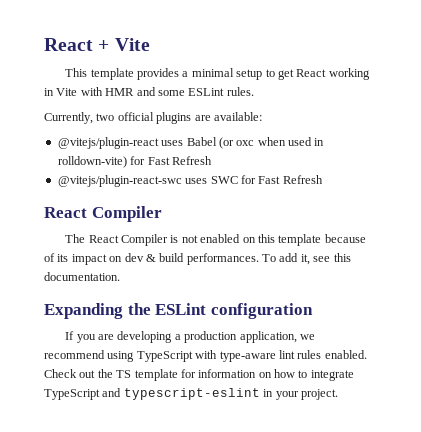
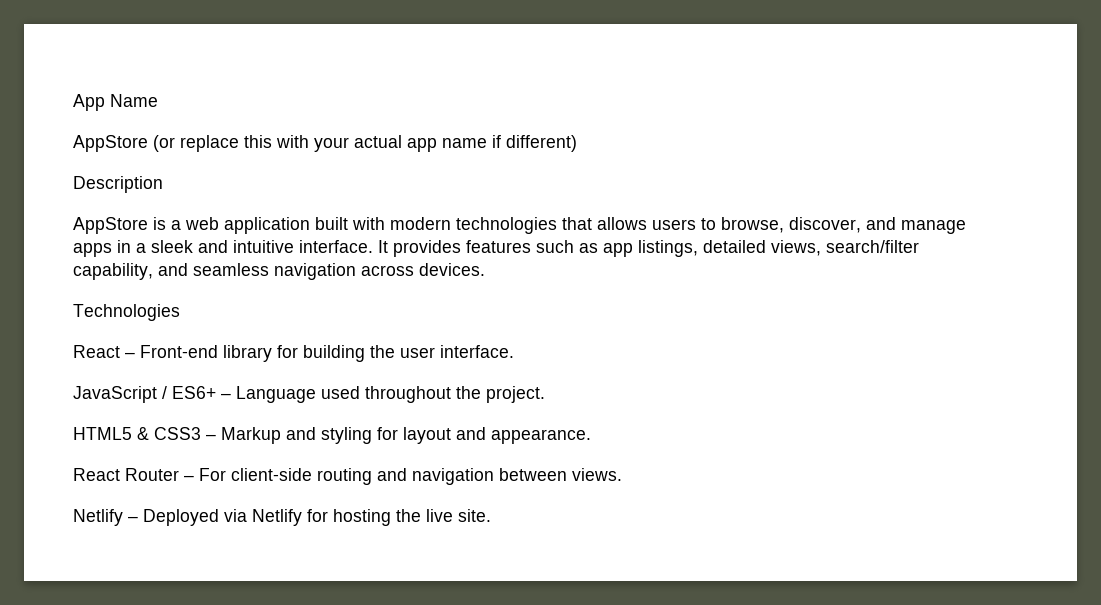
- React + Vite
- This template provides a minimal setup to get React working in Vite with HMR and some ESLint rules.
- Currently, two official plugins are available:
- @vitejs/plugin-react uses Babel (or oxc when used in rolldown-vite) for Fast Refresh
- @vitejs/plugin-react-swc uses SWC for Fast Refresh
- React Compiler
- The React Compiler is not enabled on this template because of its impact on dev & build performances. To add it, see this documentation.
- Expanding the ESLint configuration
- If you are developing a production application, we recommend using TypeScript with type-aware lint rules enabled. Check out the TS template for information on how to integrate TypeScript and typescript-eslint in your project.
+ App Name
+ AppStore (or replace this with your actual app name if different)
+ Description
+ AppStore is a web application built with modern technologies that allows users to browse, discover, and manage apps in a sleek and intuitive interface. It provides features such as app listings, detailed views, search/filter capability, and seamless navigation across devices.
+ Technologies
+ React – Front-end library for building the user interface.
+ JavaScript / ES6+ – Language used throughout the project.
+ HTML5 & CSS3 – Markup and styling for layout and appearance.
+ React Router – For client-side routing and navigation between views.
+ Netlify – Deployed via Netlify for hosting the live site.

